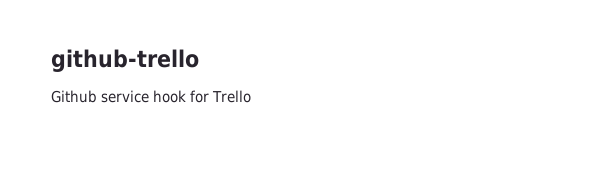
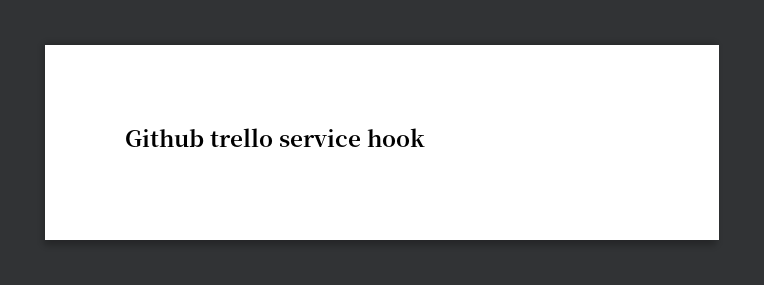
- github-trello
- Github service hook for Trello
+ Github trello service hook

